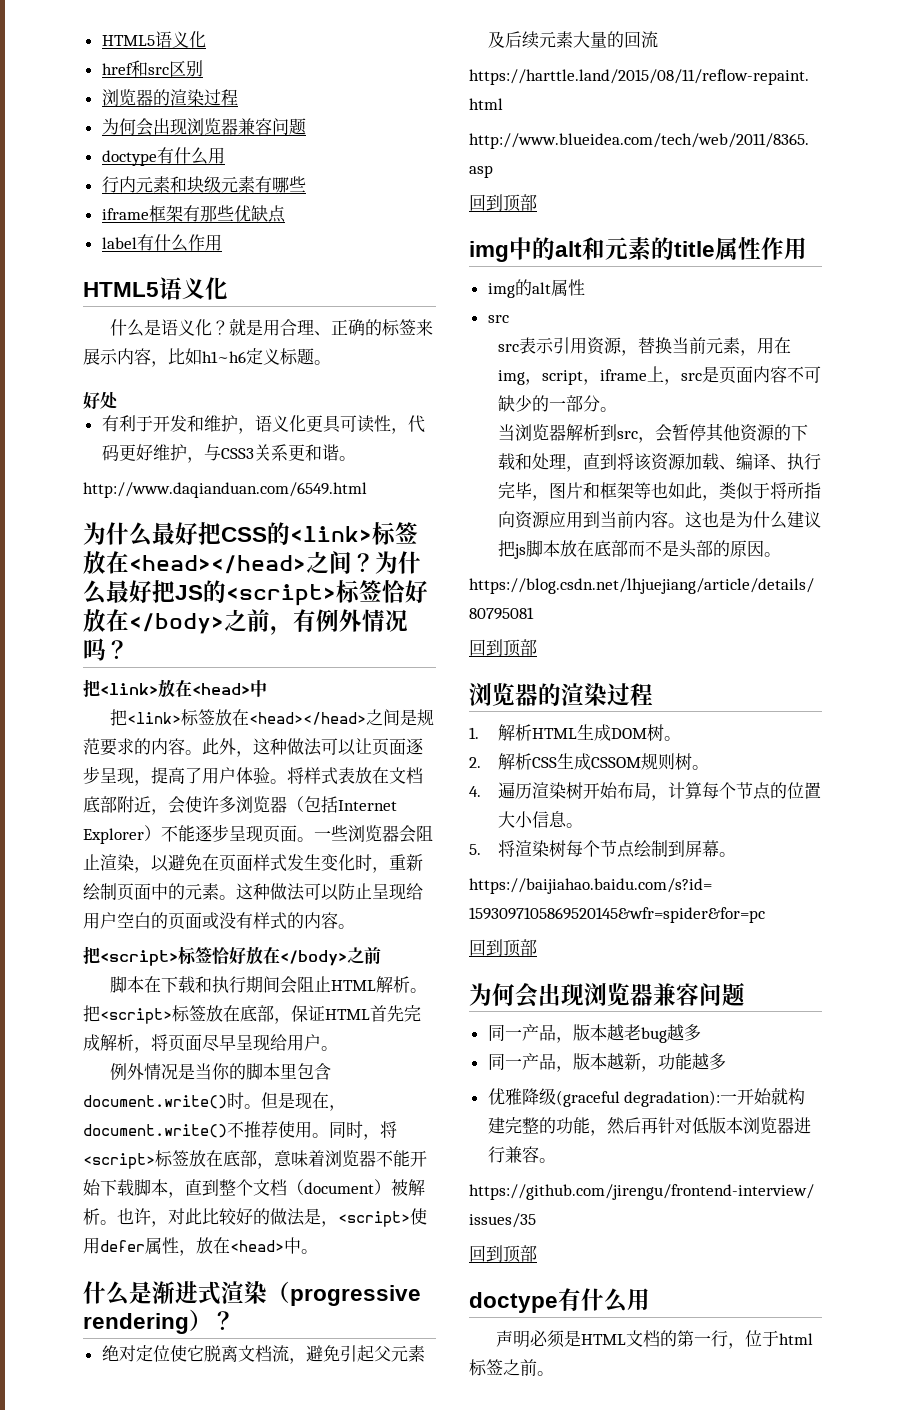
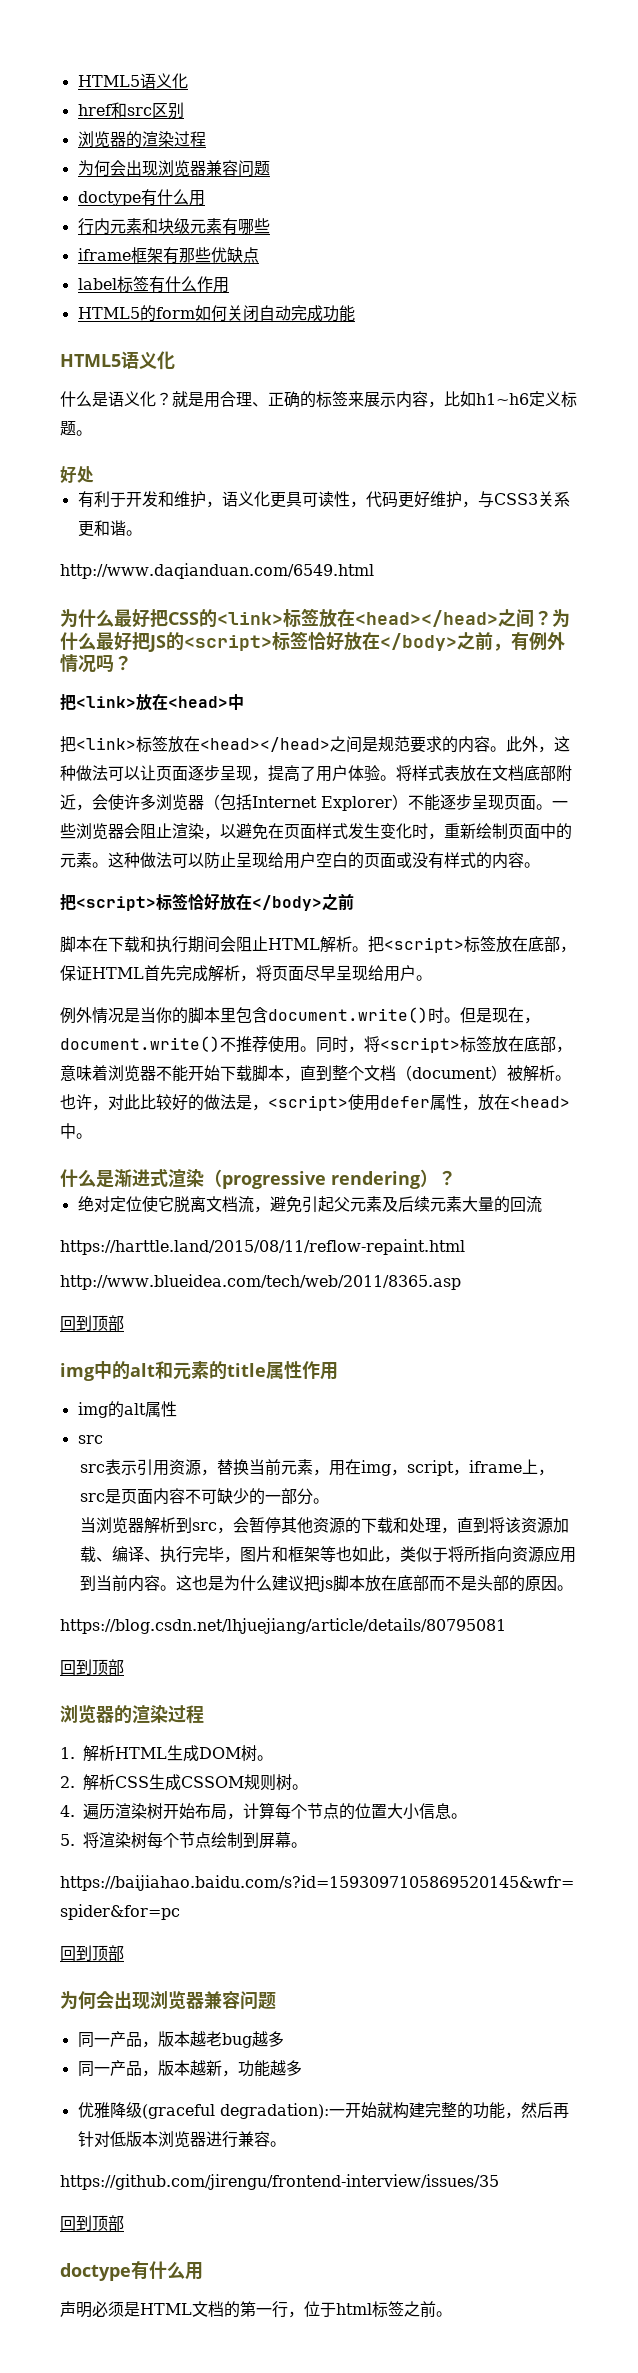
- label有什么作用
+ label标签有什么作用
+ HTML5的form如何关闭自动完成功能

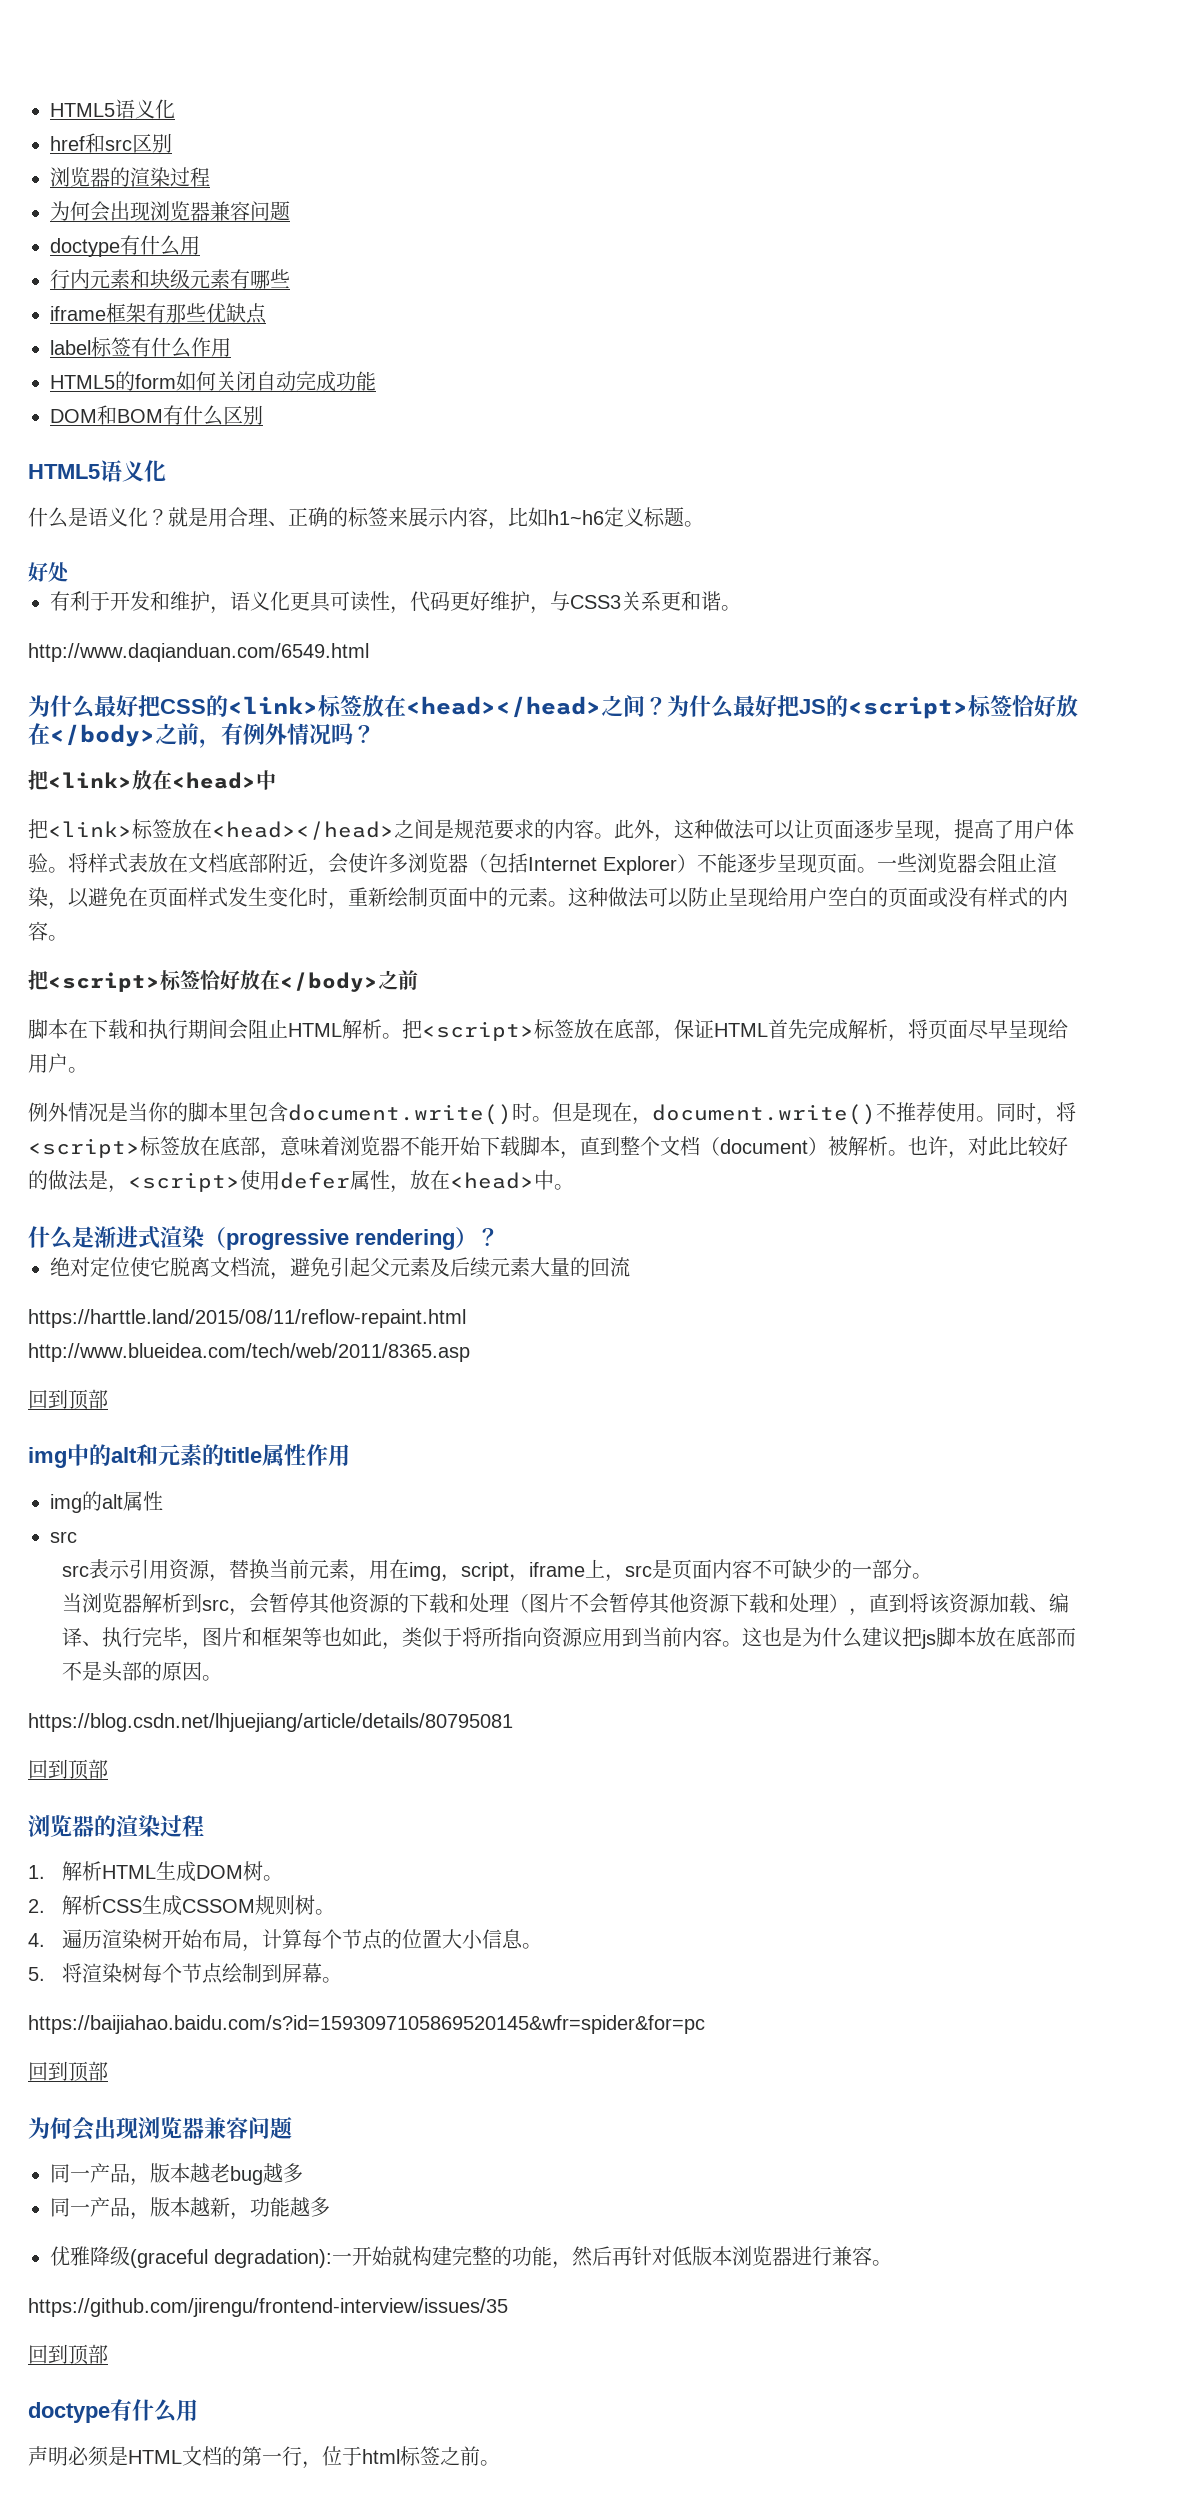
+ DOM和BOM有什么区别
- 当浏览器解析到src，会暂停其他资源的下载和处理，直到将该资源加载、编译、执行完毕，图片和框架等也如此，类似于将所指向资源应用到当前内容。
+ 当浏览器解析到src，会暂停其他资源的下载和处理（图片不会暂停其他资源下载和处理），直到将该资源加载、编译、执行完毕，图片和框架等也如此，类似于将所指向资源应用到当前内容。

